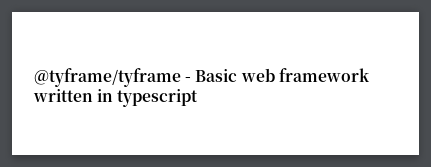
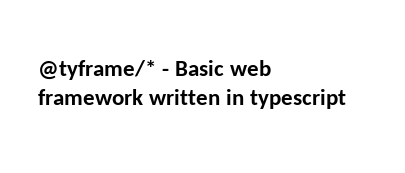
- @tyframe/tyframe - Basic web framework written in typescript
+ @tyframe/* - Basic web framework written in typescript

